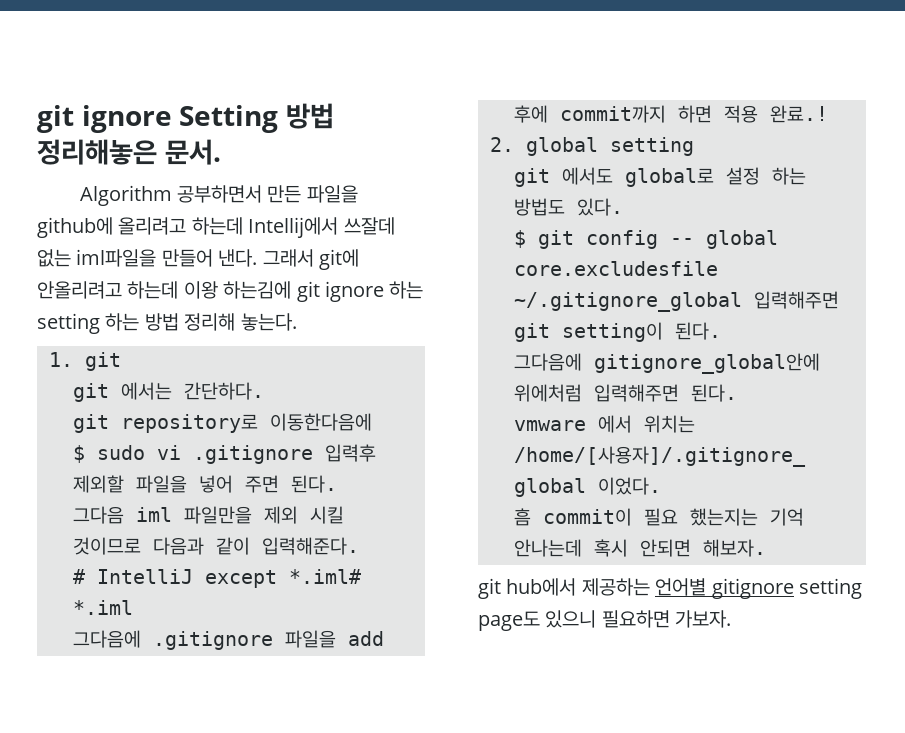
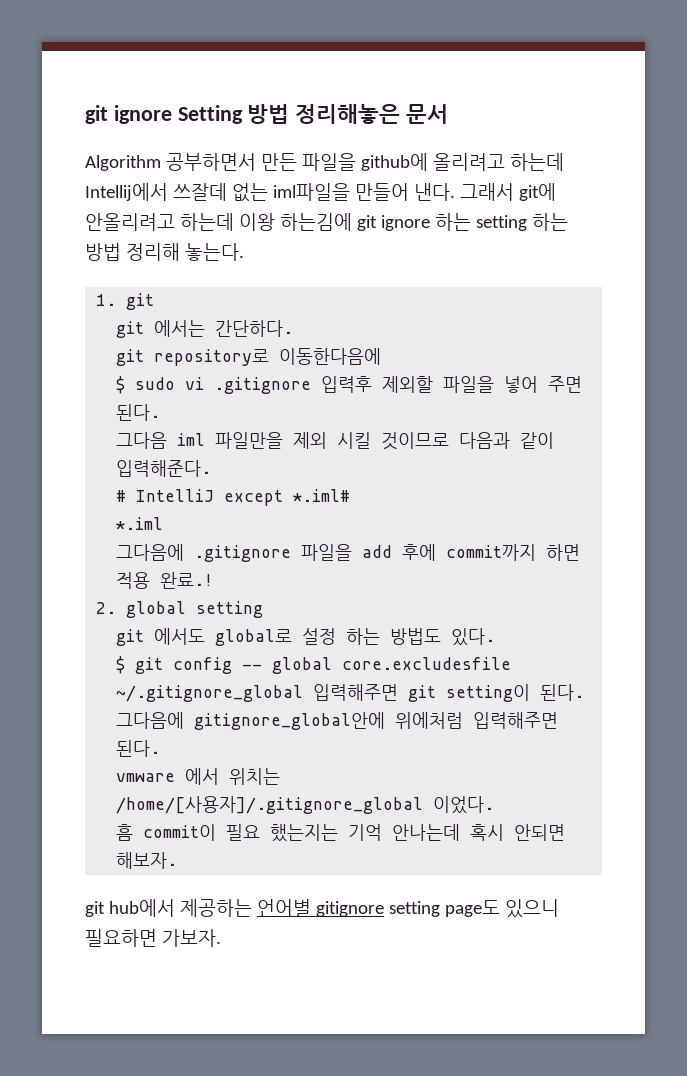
- git ignore Setting 방법 정리해놓은 문서.
+ git ignore Setting 방법 정리해놓은 문서

